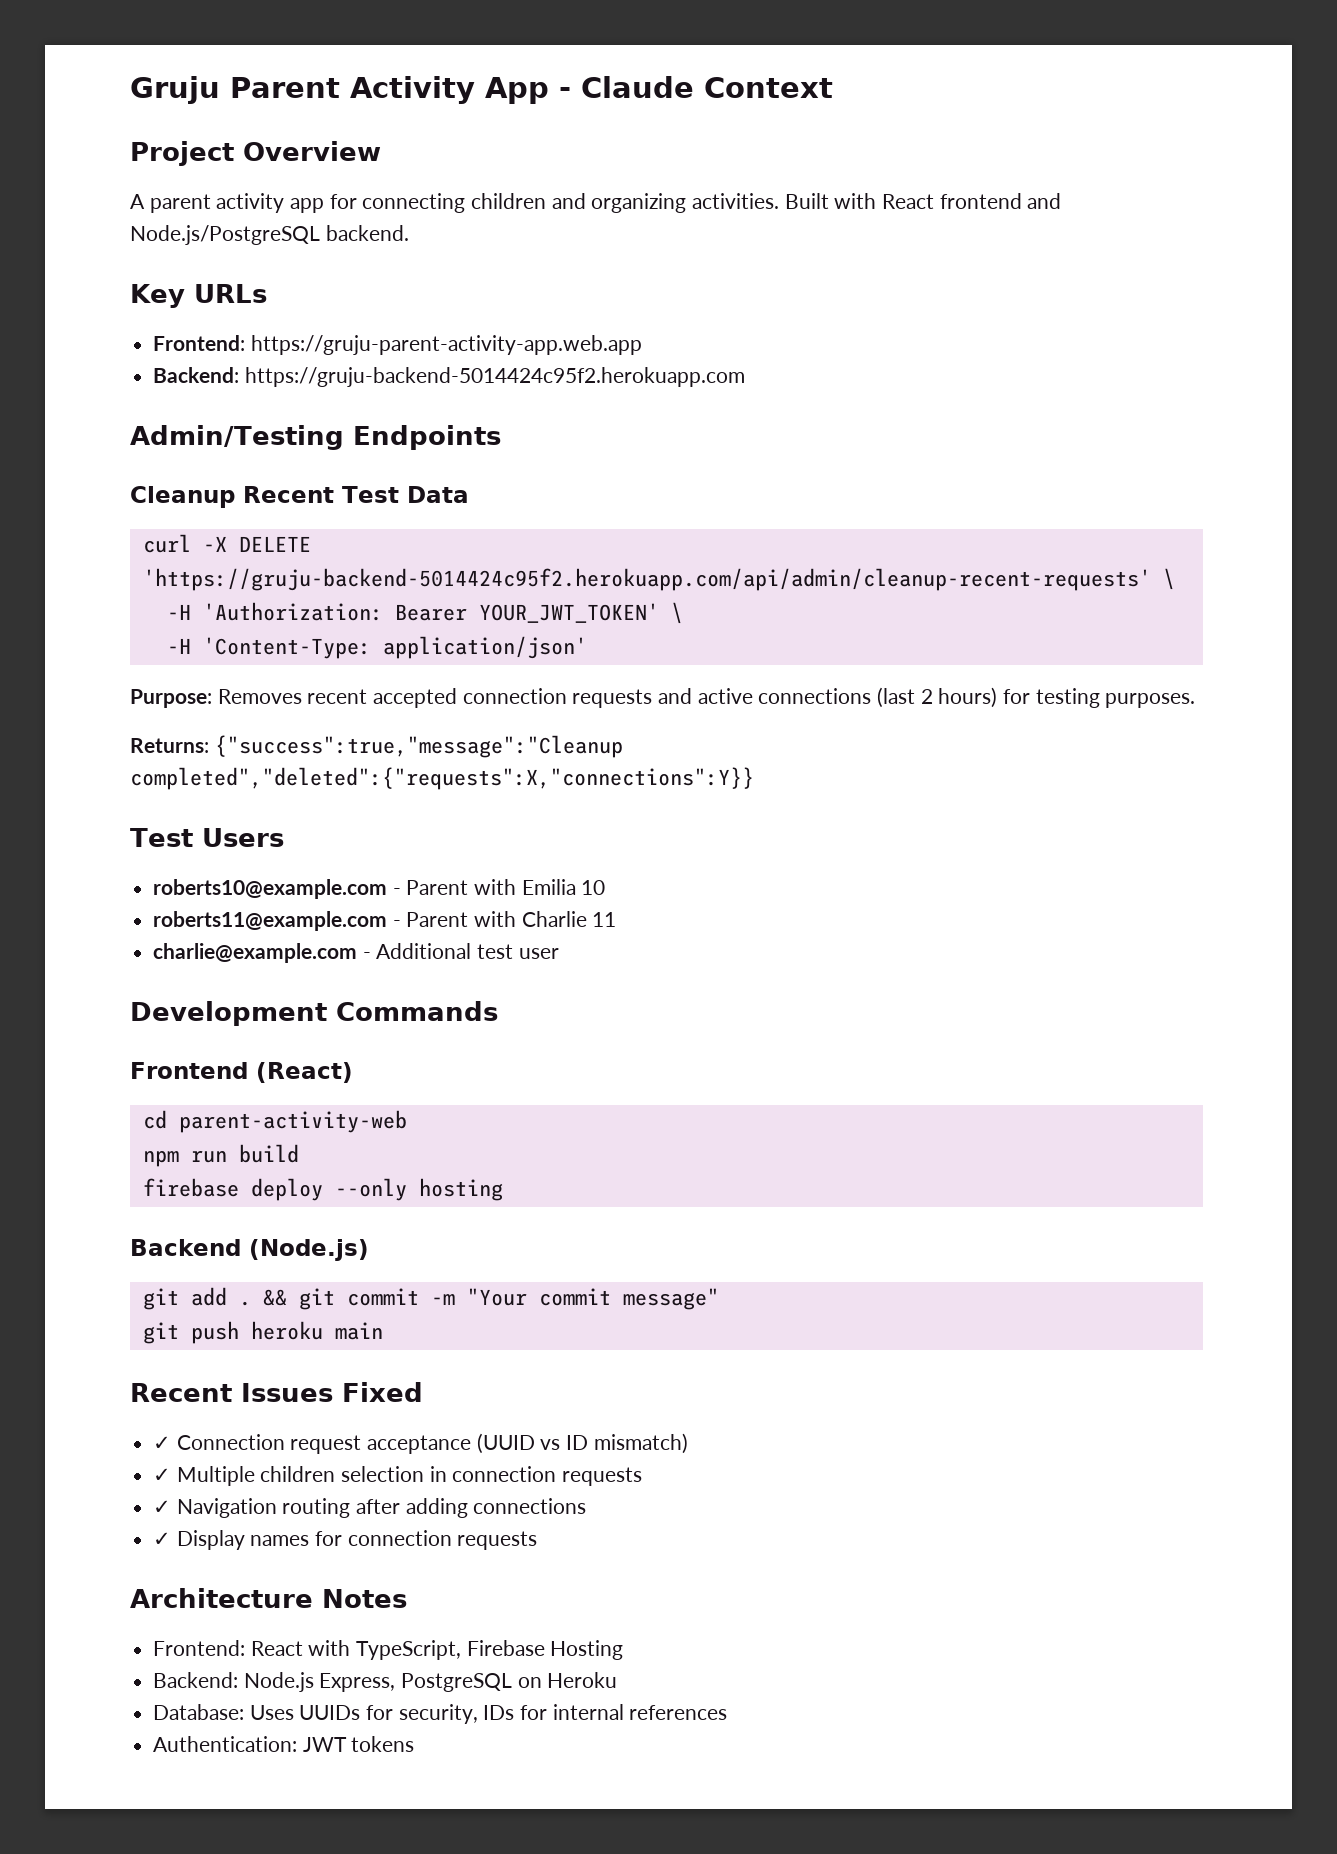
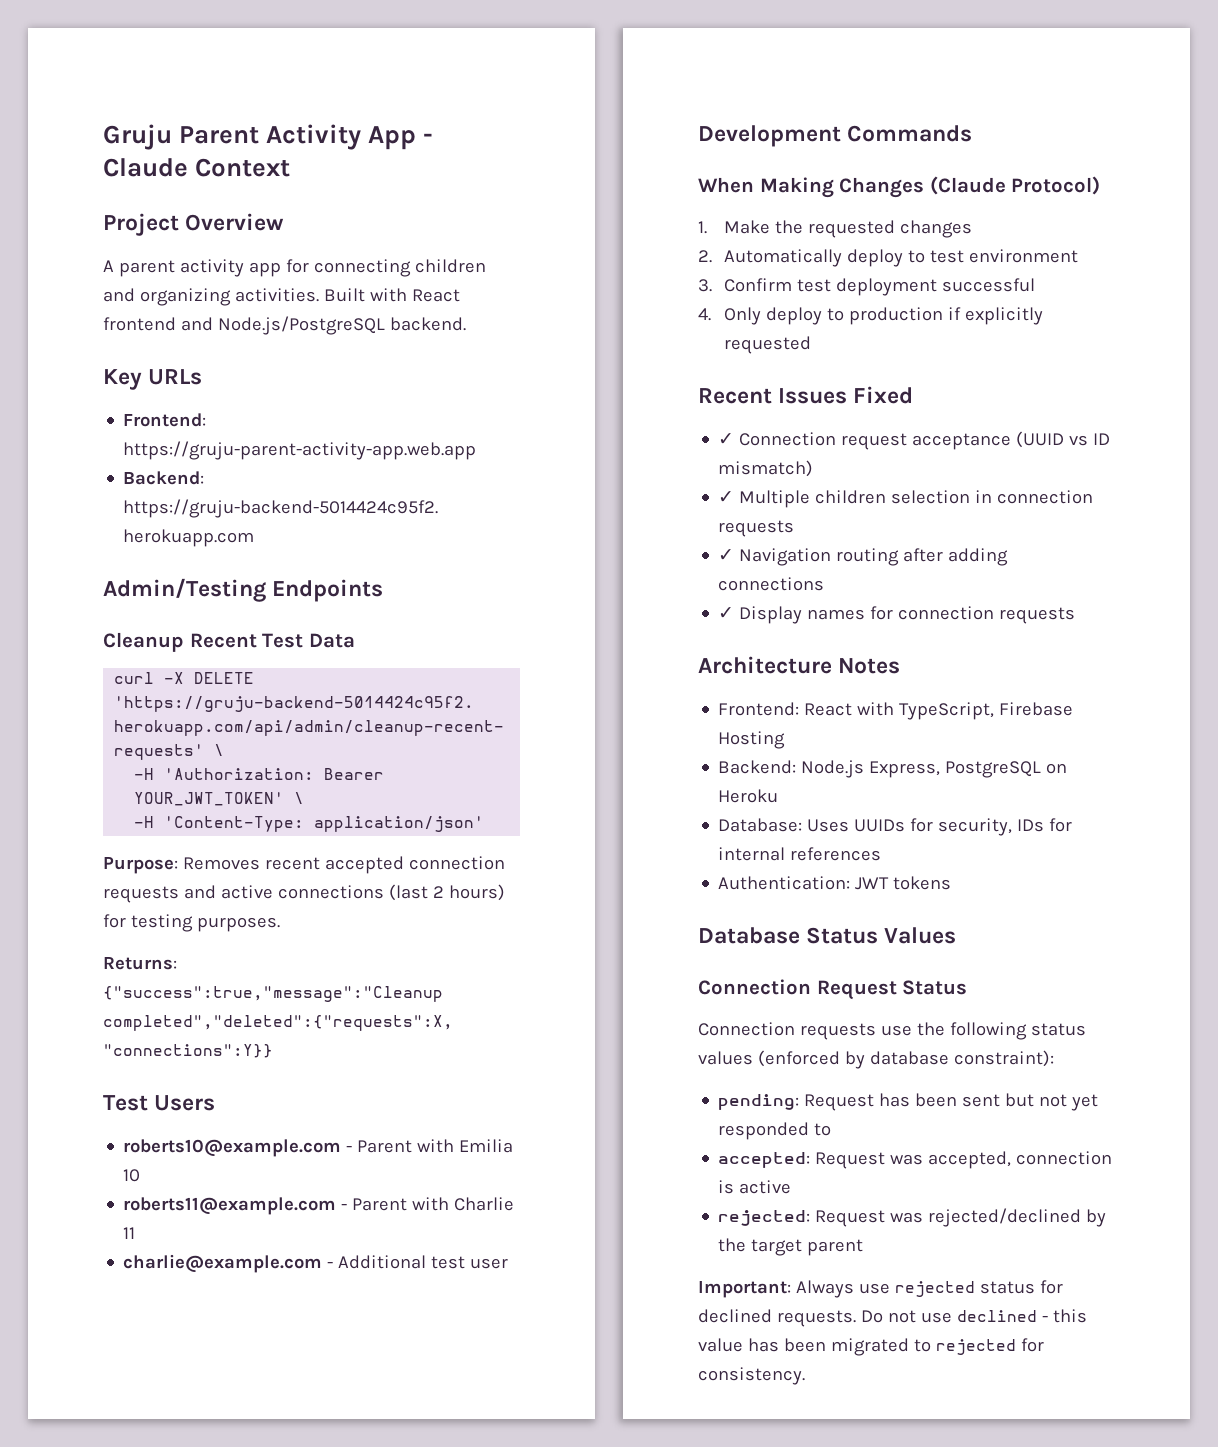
- Frontend (React)
- cd parent-activity-web
- npm run build
- firebase deploy --only hosting
- Backend (Node.js)
- git add . && git commit -m "Your commit message"
- git push heroku main
+ When Making Changes (Claude Protocol)
+ 1. Make the requested changes
+ 2. Automatically deploy to test environment
+ 3. Confirm test deployment successful
+ 4. Only deploy to production if explicitly requested
+ Database Status Values
+ Connection Request Status
+ Connection requests use the following status values (enforced by database constraint):
+ pending: Request has been sent but not yet responded to
+ accepted: Request was accepted, connection is active
+ rejected: Request was rejected/declined by the target parent
+ Important: Always use rejected status for declined requests. Do not use declined - this value has been migrated to rejected for consistency.

